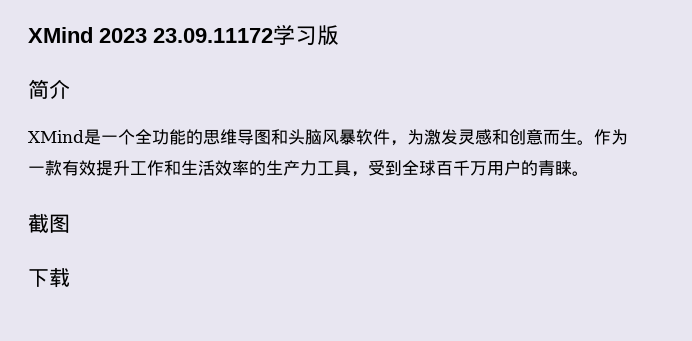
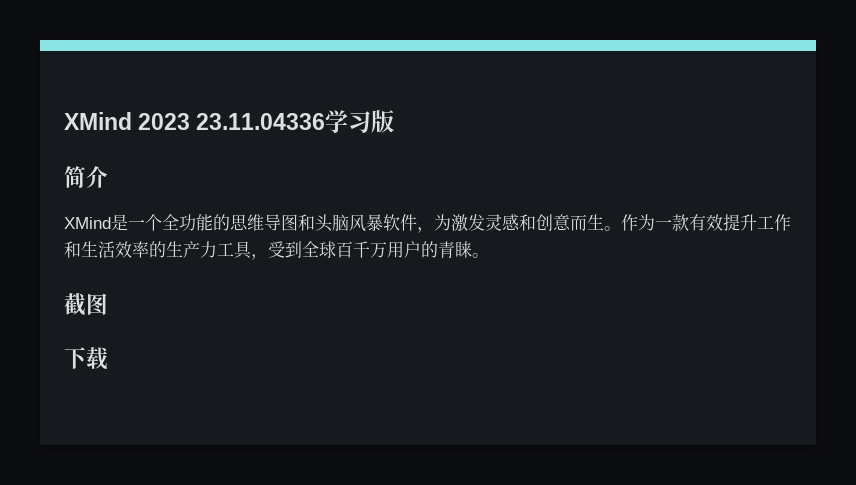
- XMind 2023 23.09.11172学习版
+ XMind 2023 23.11.04336学习版

